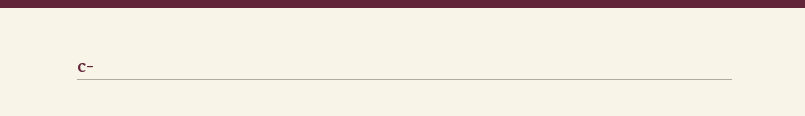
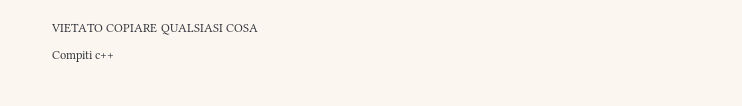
- c-
+ VIETATO COPIARE QUALSIASI COSA
+ Compiti c++

